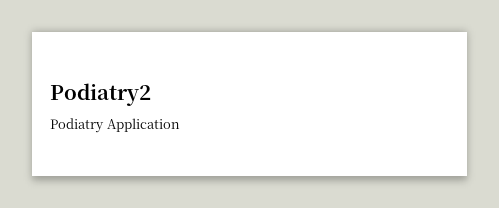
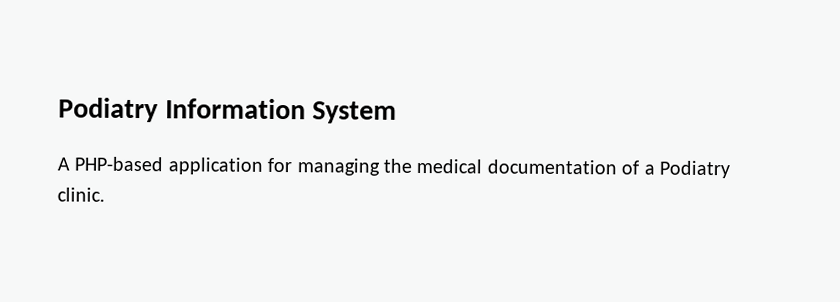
- Podiatry2
- Podiatry Application
+ Podiatry Information System
+ A PHP-based application for managing the medical documentation of a Podiatry clinic.

